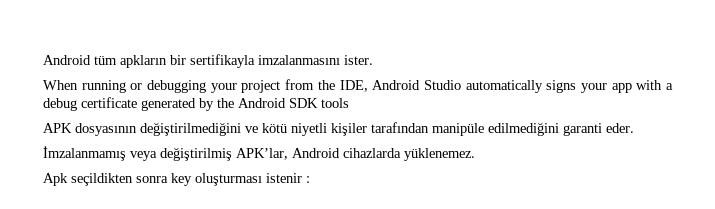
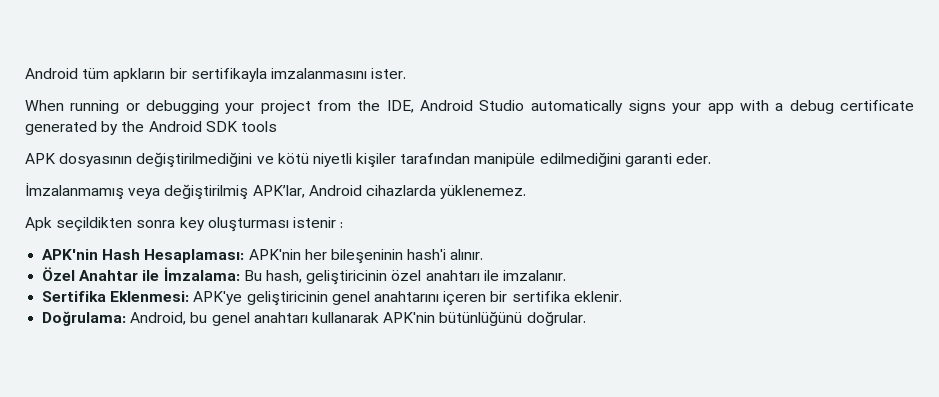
+ APK'nin Hash Hesaplaması: APK'nin her bileşeninin hash'i alınır.
+ Özel Anahtar ile İmzalama: Bu hash, geliştiricinin özel anahtarı ile imzalanır.
+ Sertifika Eklenmesi: APK'ye geliştiricinin genel anahtarını içeren bir sertifika eklenir.
+ Doğrulama: Android, bu genel anahtarı kullanarak APK'nin bütünlüğünü doğrular.

